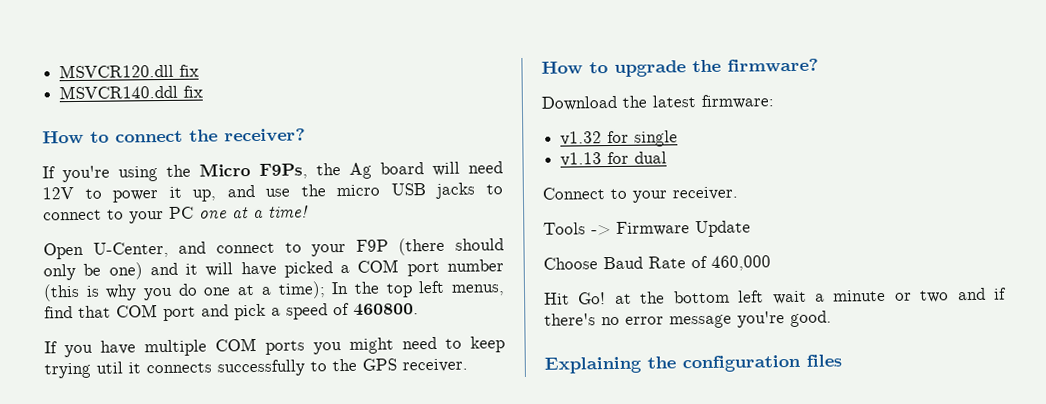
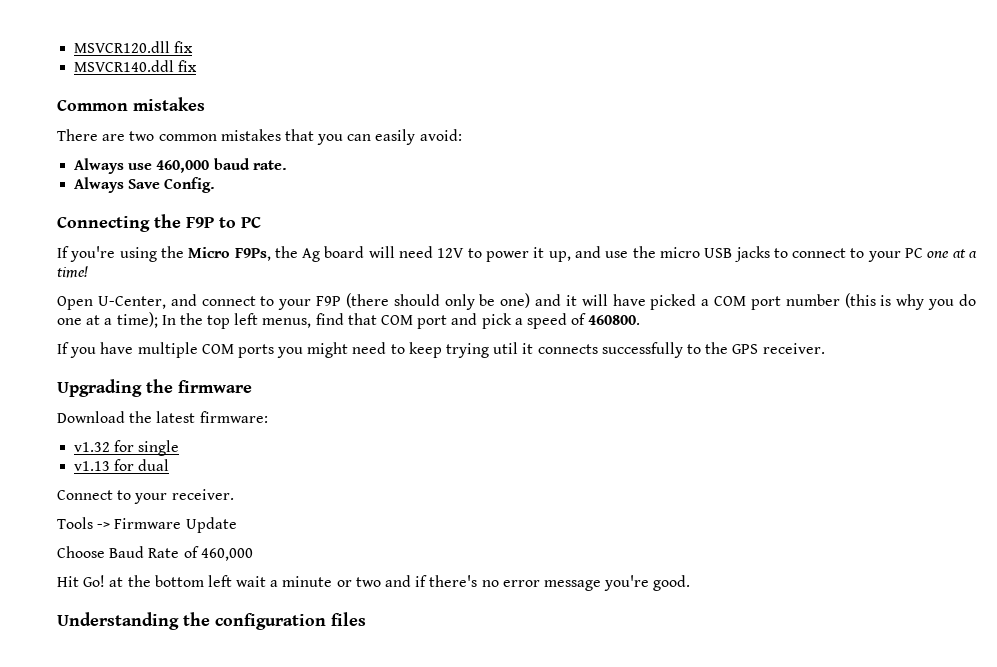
- How to connect the receiver?
+ Common mistakes
+ There are two common mistakes that you can easily avoid:
+ Always use 460,000 baud rate.
+ Always Save Config.
+ Connecting the F9P to PC
- How to upgrade the firmware?
+ Upgrading the firmware
- Explaining the configuration files
+ Understanding the configuration files

